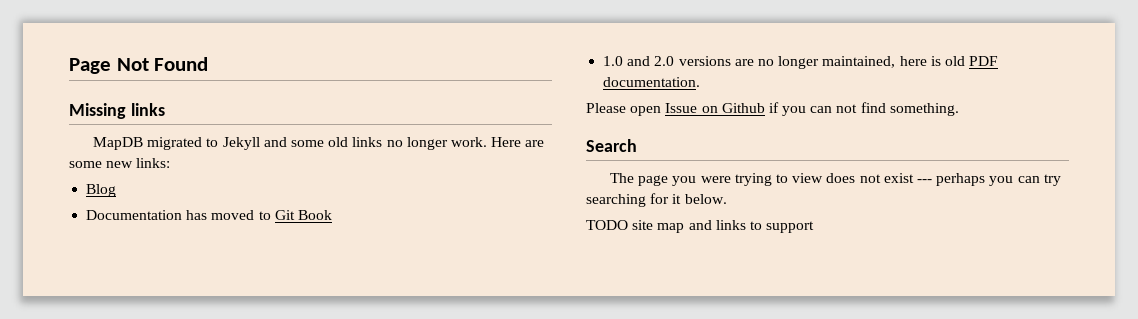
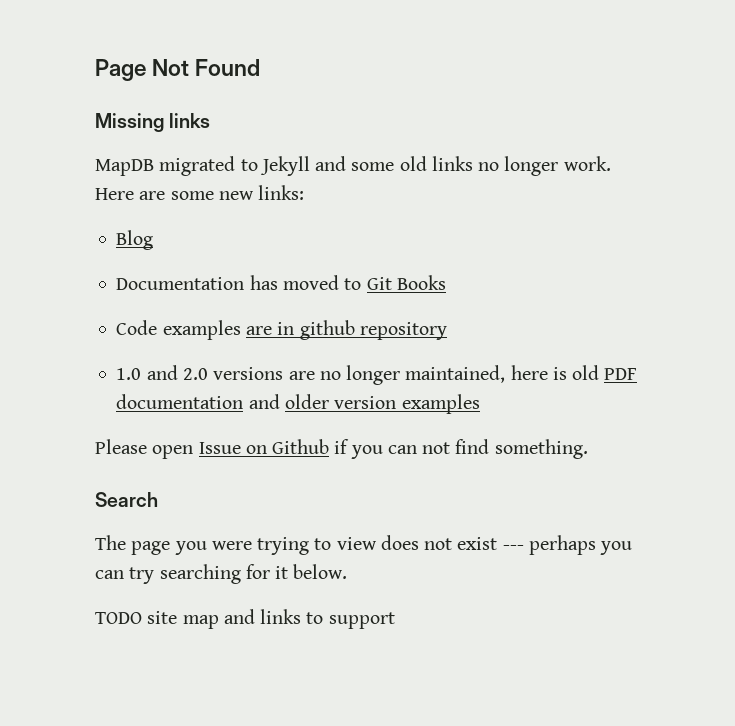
- Documentation has moved to Git Book
+ Documentation has moved to Git Books
+ Code examples are in github repository
- 1.0 and 2.0 versions are no longer maintained, here is old PDF documentation.
+ 1.0 and 2.0 versions are no longer maintained, here is old PDF documentation and older version examples

